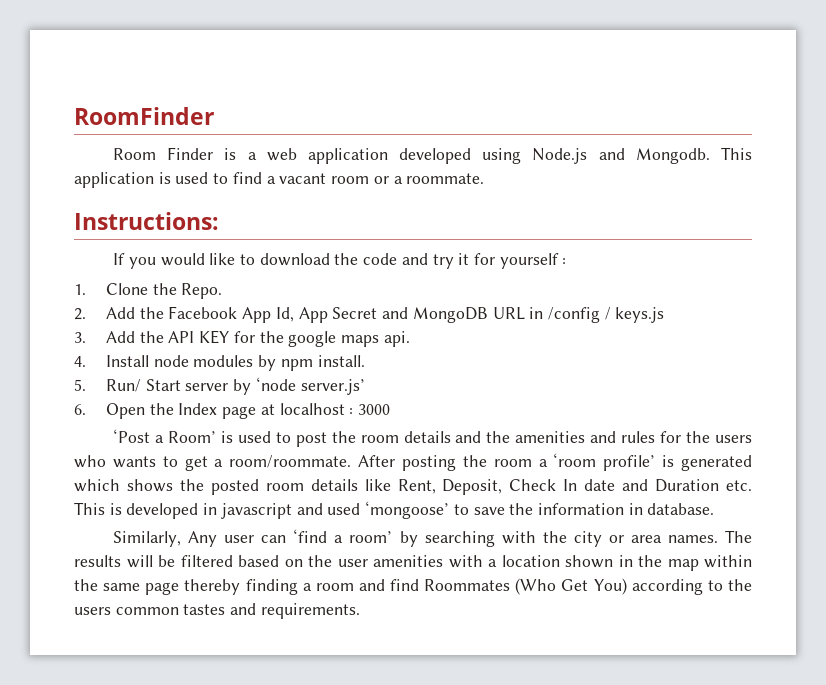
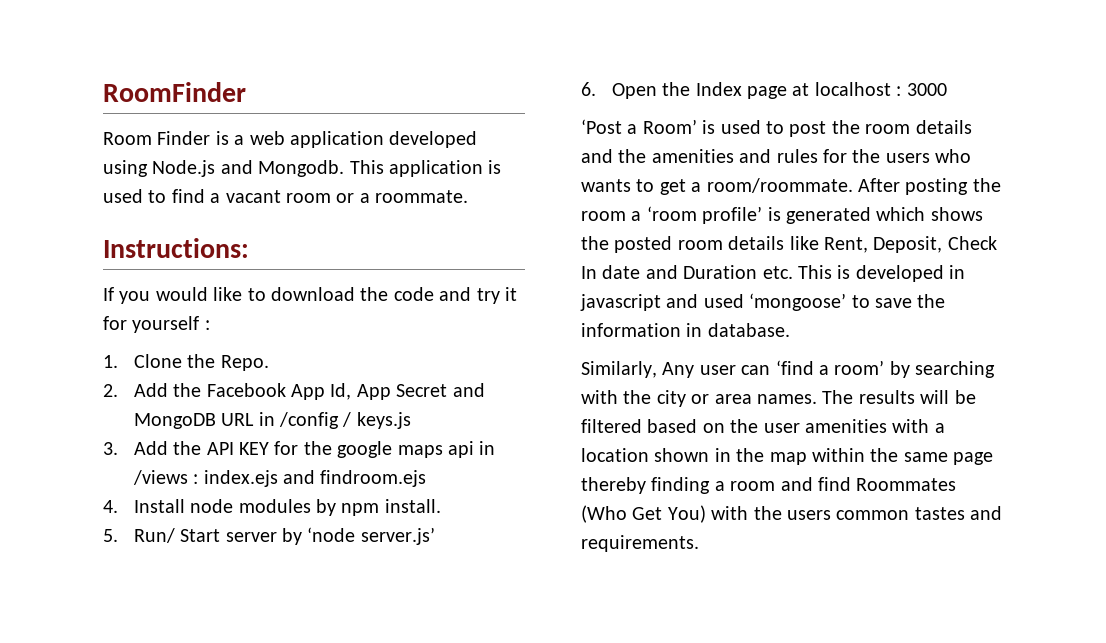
- 3. Add the API KEY for the google maps api.
+ 3. Add the API KEY for the google maps api in /views : index.ejs and findroom.ejs
- The results will be filtered based on the user amenities with a location shown in the map within the same page thereby finding a room and find Roommates (Who Get You) according to the users common tastes and requirements.
+ The results will be filtered based on the user amenities with a location shown in the map within the same page thereby finding a room and find Roommates (Who Get You) with the users common tastes and requirements.

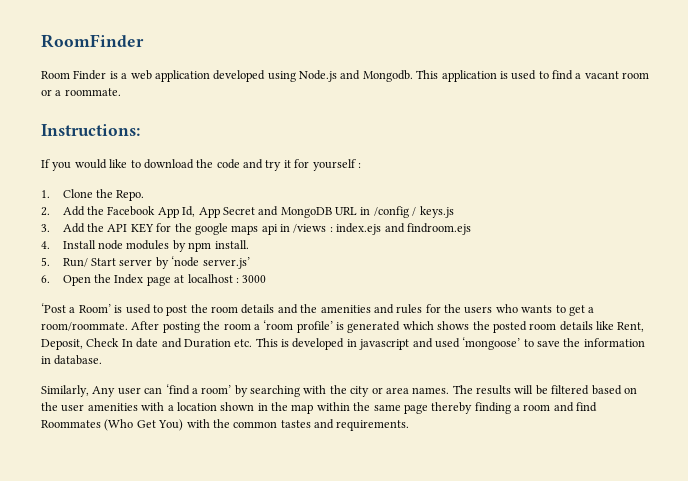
- The results will be filtered based on the user amenities with a location shown in the map within the same page thereby finding a room and find Roommates (Who Get You) with the users common tastes and requirements.
+ The results will be filtered based on the user amenities with a location shown in the map within the same page thereby finding a room and find Roommates (Who Get You) with the common tastes and requirements.

